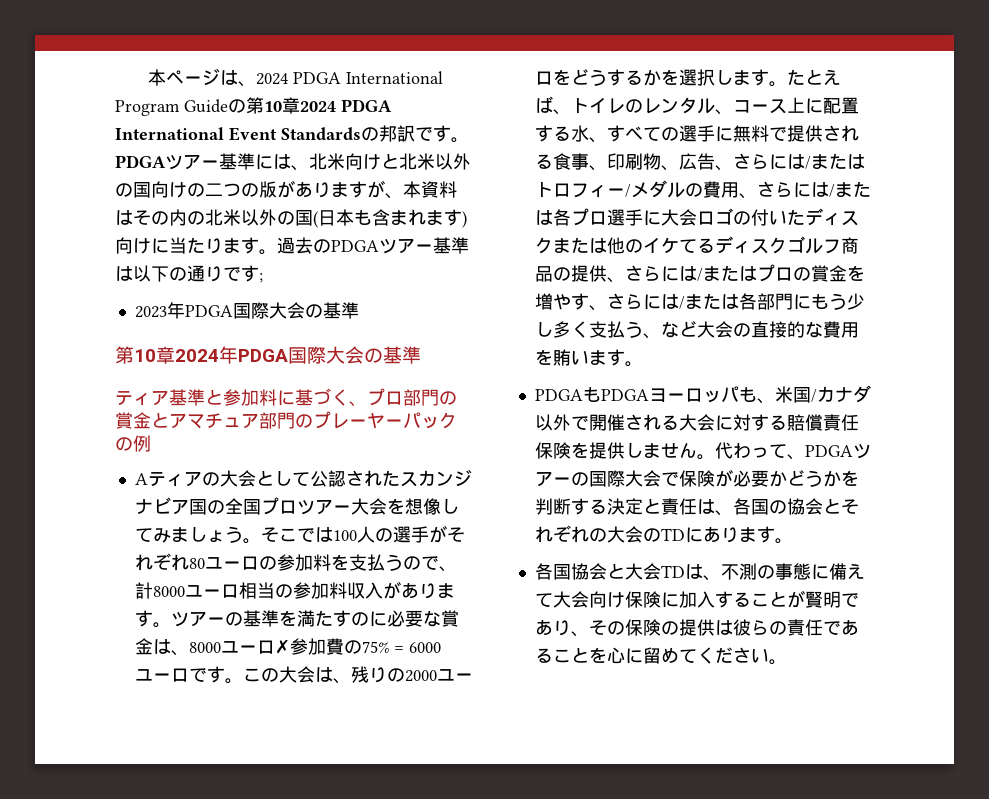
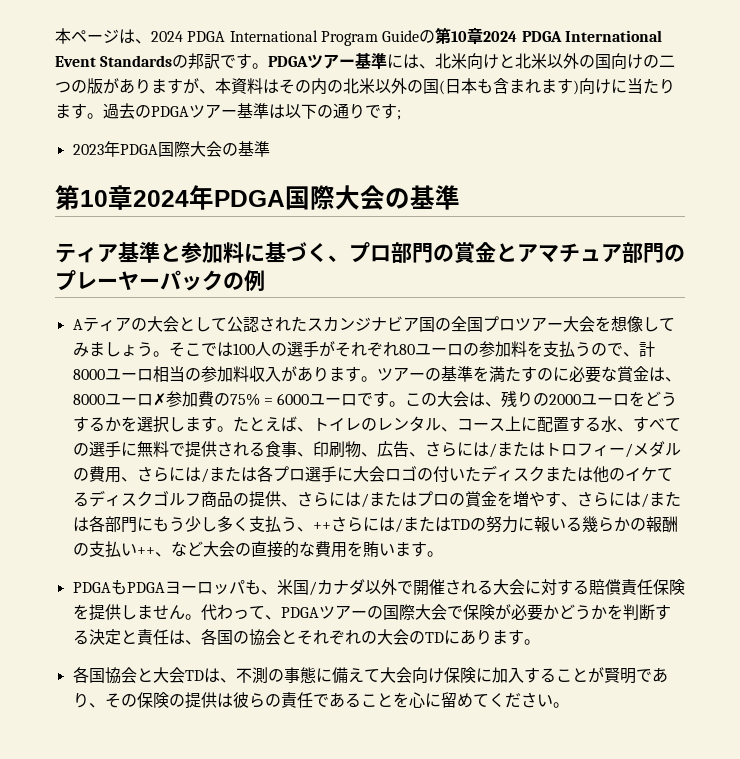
- たとえば、トイレのレンタル、コース上に配置する水、すべての選手に無料で提供される食事、印刷物、広告、さらには/またはトロフィー/メダルの費用、さらには/または各プロ選手に大会ロゴの付いたディスクまたは他のイケてるディスクゴルフ商品の提供、さらには/またはプロの賞金を増やす、さらには/または各部門にもう少し多く支払う、など大会の直接的な費用を賄います。
+ たとえば、トイレのレンタル、コース上に配置する水、すべての選手に無料で提供される食事、印刷物、広告、さらには/またはトロフィー/メダルの費用、さらには/または各プロ選手に大会ロゴの付いたディスクまたは他のイケてるディスクゴルフ商品の提供、さらには/またはプロの賞金を増やす、さらには/または各部門にもう少し多く支払う、++さらには/またはTDの努力に報いる幾らかの報酬の支払い++、など大会の直接的な費用を賄います。

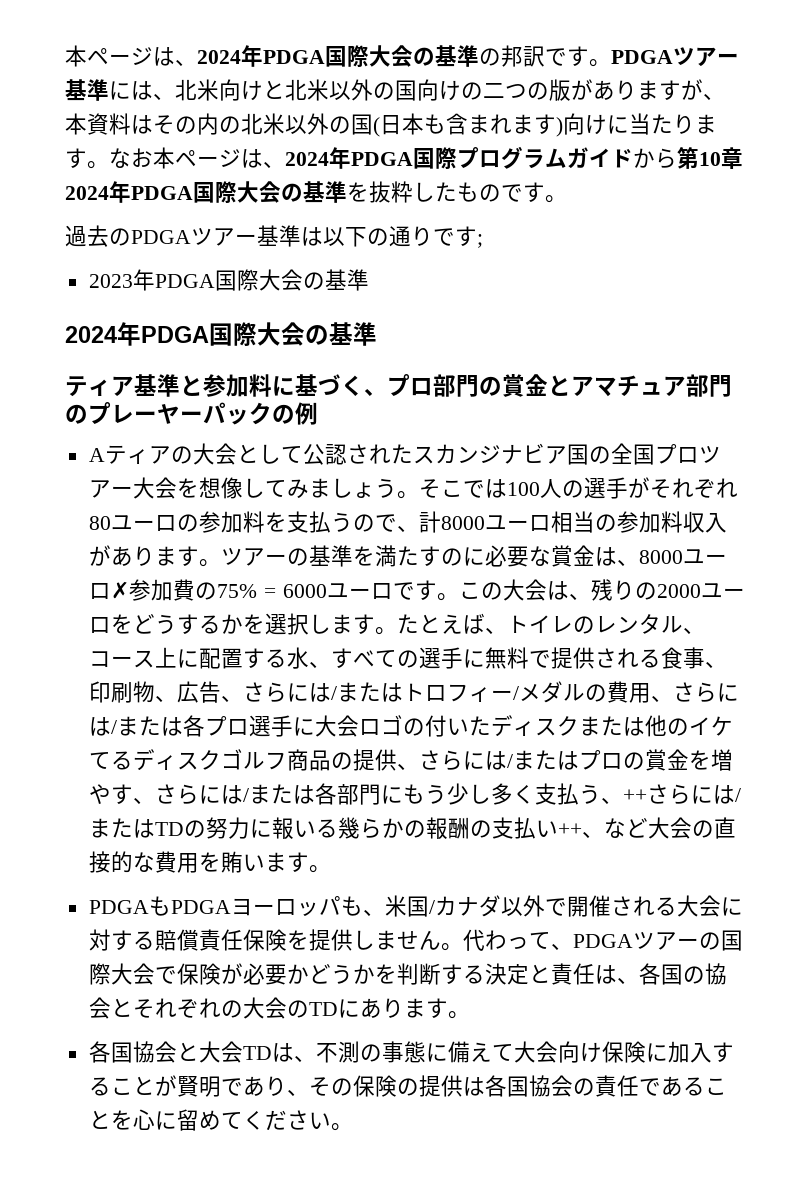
- 本ページは、2024 PDGA International Program Guideの第10章2024 PDGA International Event Standardsの邦訳です。
+ 本ページは、2024年PDGA国際大会の基準の邦訳です。
- PDGAツアー基準には、北米向けと北米以外の国向けの二つの版がありますが、本資料はその内の北米以外の国(日本も含まれます)向けに当たります。過去のPDGAツアー基準は以下の通りです;
+ PDGAツアー基準には、北米向けと北米以外の国向けの二つの版がありますが、本資料はその内の北米以外の国(日本も含まれます)向けに当たります。なお本ページは、2024年PDGA国際プログラムガイドから第10章2024年PDGA国際大会の基準を抜粋したものです。
+ 過去のPDGAツアー基準は以下の通りです;
  2023年PDGA国際大会の基準
- 第10章2024年PDGA国際大会の基準
+ 2024年PDGA国際大会の基準
- 各国協会と大会TDは、不測の事態に備えて大会向け保険に加入することが賢明であり、その保険の提供は彼らの責任であることを心に留めてください。
+ 各国協会と大会TDは、不測の事態に備えて大会向け保険に加入することが賢明であり、その保険の提供は各国協会の責任であることを心に留めてください。

